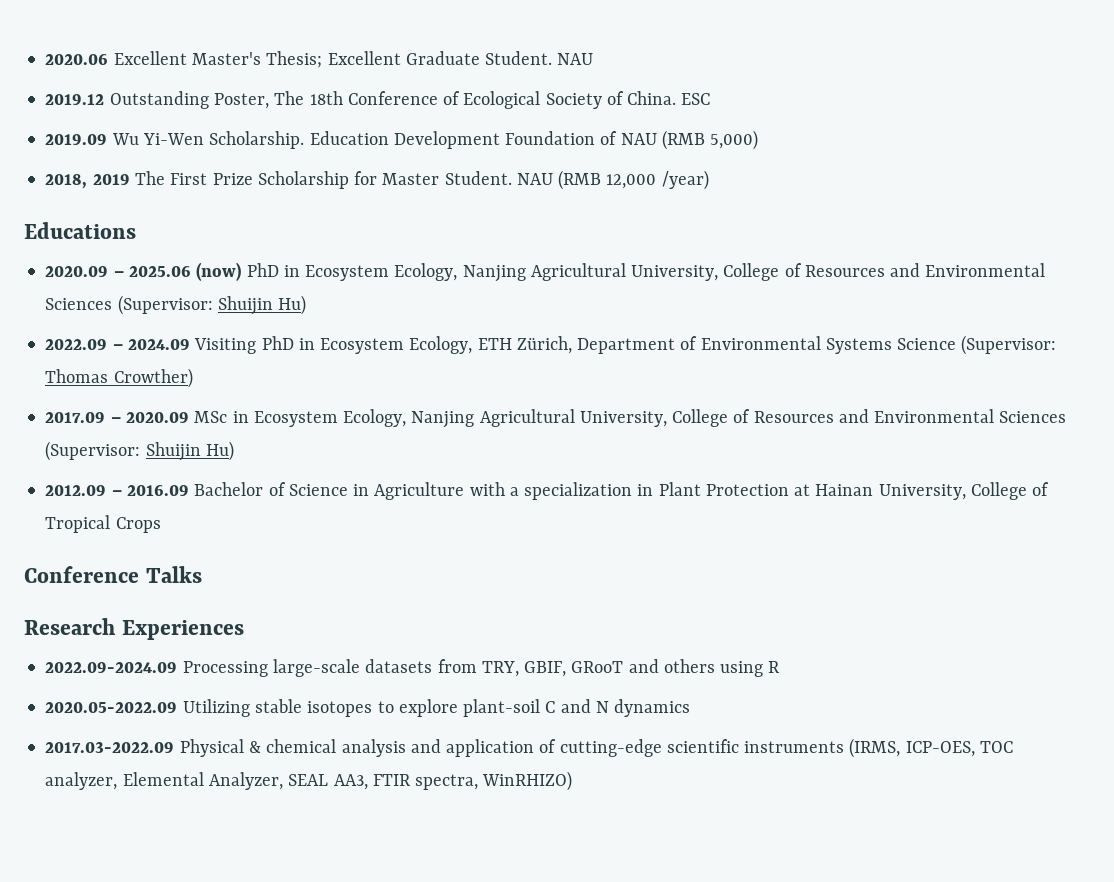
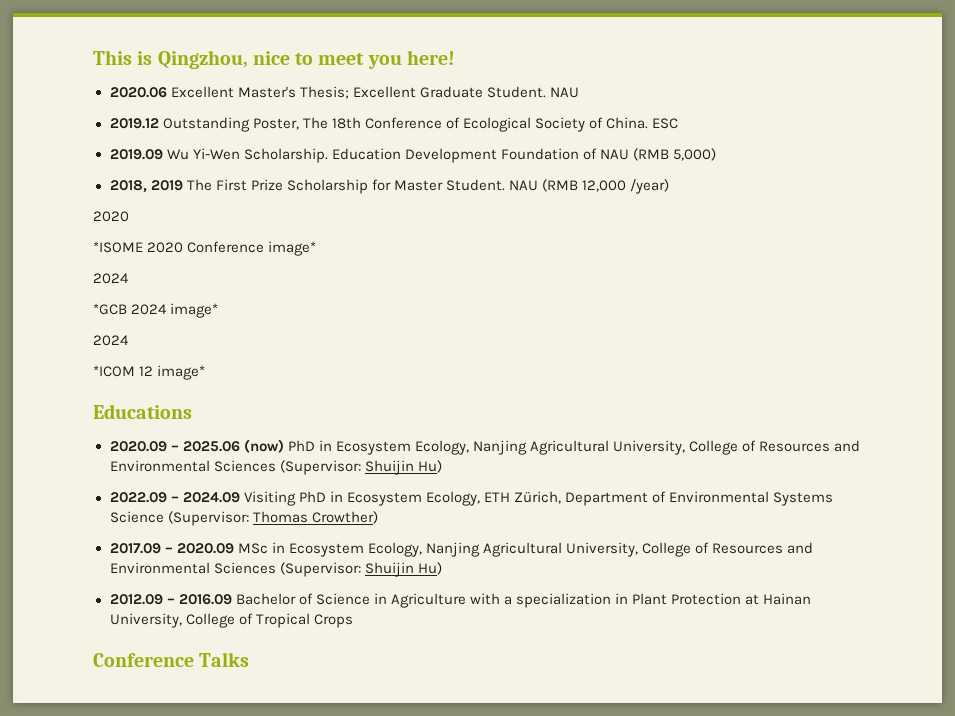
+ This is Qingzhou, nice to meet you here!
  NAU (RMB 12,000 /year)
+ 2020
+ *ISOME 2020 Conference image*
+ 2024
+ *GCB 2024 image*
+ 2024
+ *ICOM 12 image*
- Research Experiences
- 2022.09-2024.09 Processing large-scale datasets from TRY, GBIF, GRooT and others using R
- 2020.05-2022.09 Utilizing stable isotopes to explore plant-soil C and N dynamics
- 2017.03-2022.09 Physical & chemical analysis and application of cutting-edge scientific instruments (IRMS, ICP-OES, TOC analyzer, Elemental Analyzer, SEAL AA3, FTIR spectra, WinRHIZO)

